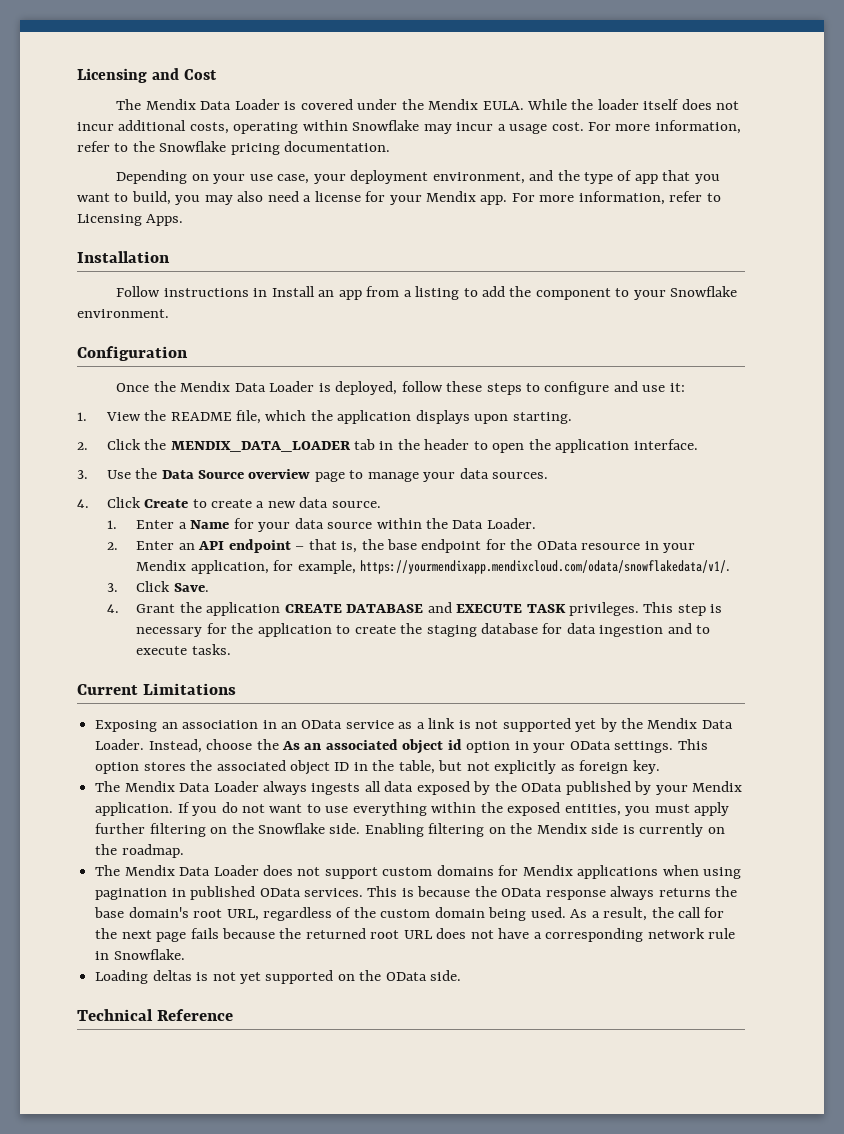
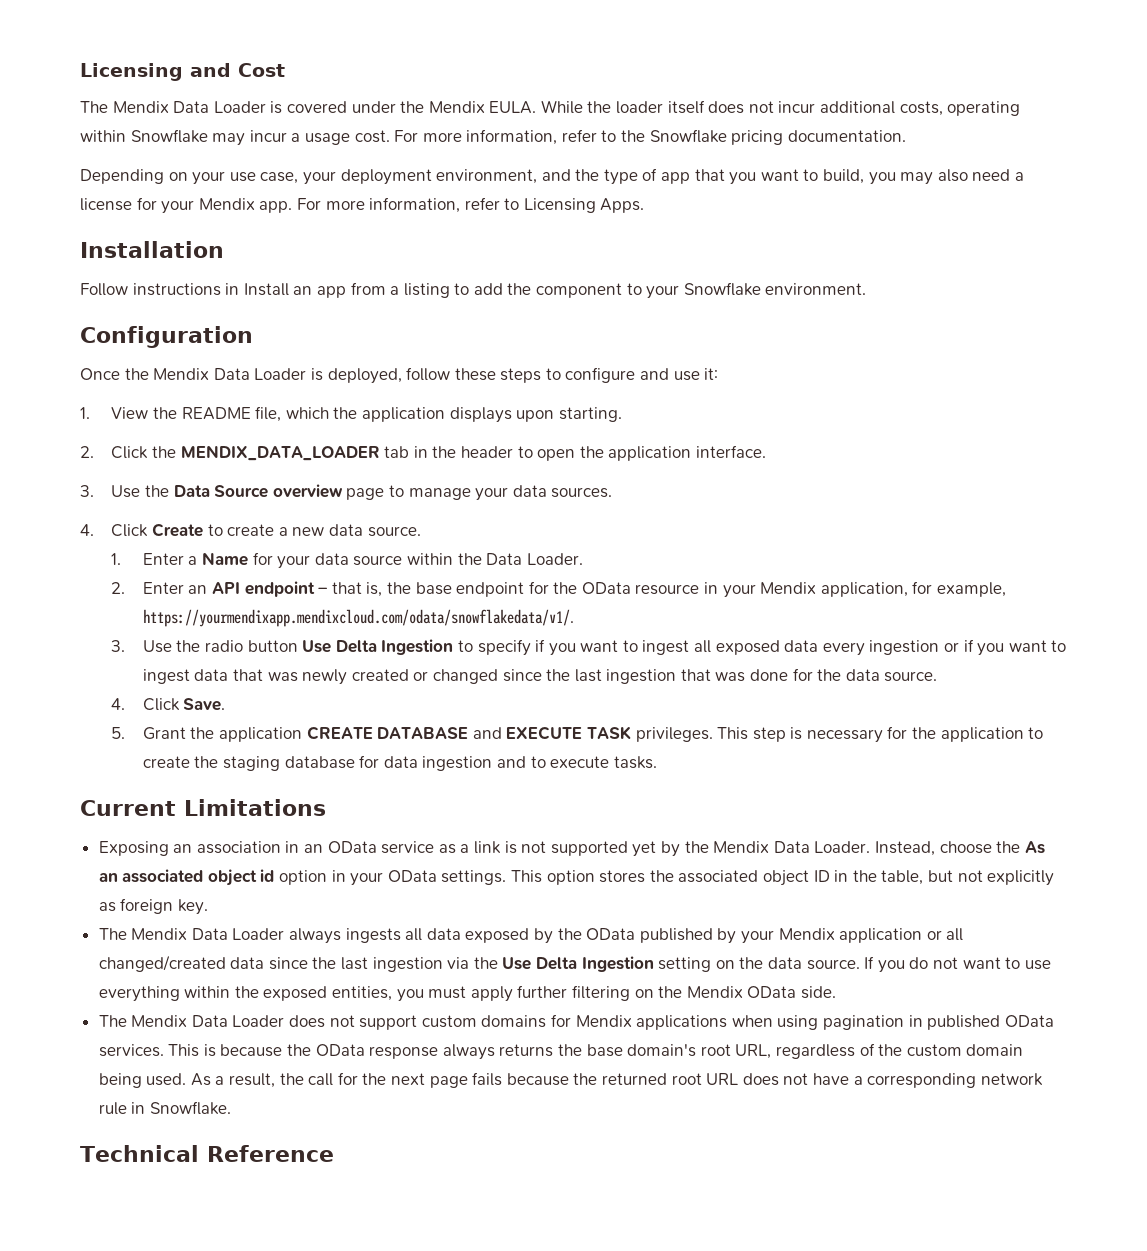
- 3. Click Save.
+ 3. Use the radio button Use Delta Ingestion to specify if you want to ingest all exposed data every ingestion or if you want to ingest data that was newly created or changed since the last ingestion that was done for the data source.
+ 4. Click Save.
- 4. Grant the application CREATE DATABASE and EXECUTE TASK privileges.
+ 5. Grant the application CREATE DATABASE and EXECUTE TASK privileges.
- The Mendix Data Loader always ingests all data exposed by the OData published by your Mendix application.
+ The Mendix Data Loader always ingests all data exposed by the OData published by your Mendix application or all changed/created data since the last ingestion via the Use Delta Ingestion setting on the data source.
- If you do not want to use everything within the exposed entities, you must apply further filtering on the Snowflake side. Enabling filtering on the Mendix side is currently on the roadmap.
+ If you do not want to use everything within the exposed entities, you must apply further filtering on the Mendix OData side.
- Loading deltas is not yet supported on the OData side.

